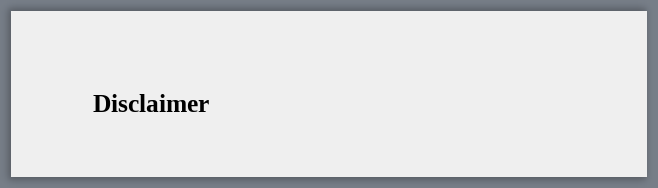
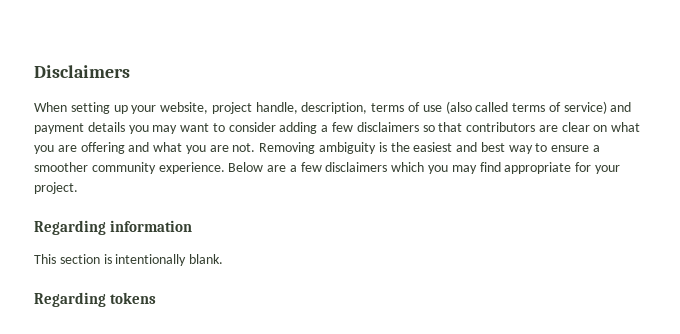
- Disclaimer
+ Disclaimers
+ When setting up your website, project handle, description, terms of use (also called terms of service) and payment details you may want to consider adding a few disclaimers so that contributors are clear on what you are offering and what you are not. Removing ambiguity is the easiest and best way to ensure a smoother community experience. Below are a few disclaimers which you may find appropriate for your project.
+ Regarding information
+ This section is intentionally blank.
+ Regarding tokens

